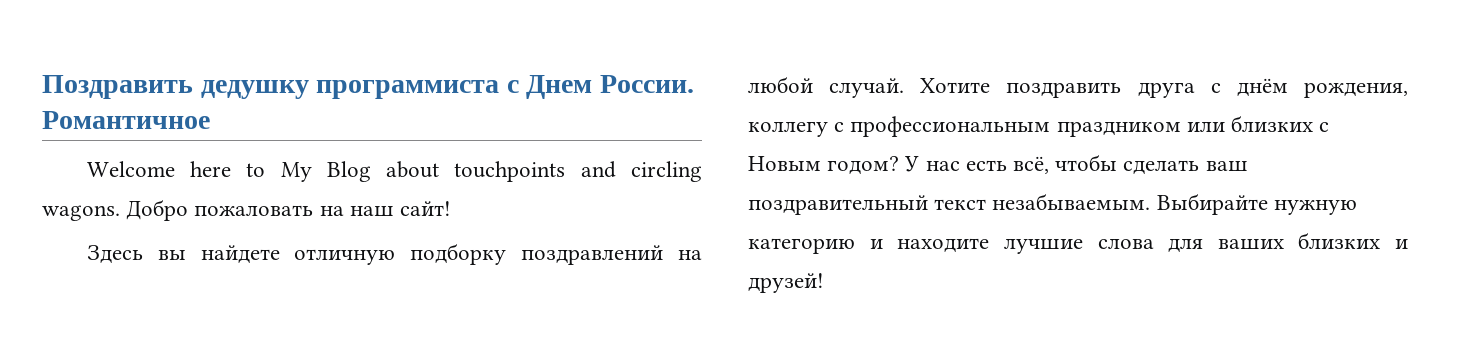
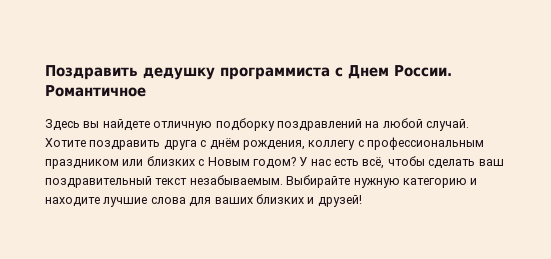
- Welcome here to My Blog about touchpoints and circling wagons. Добро пожаловать на наш сайт!

